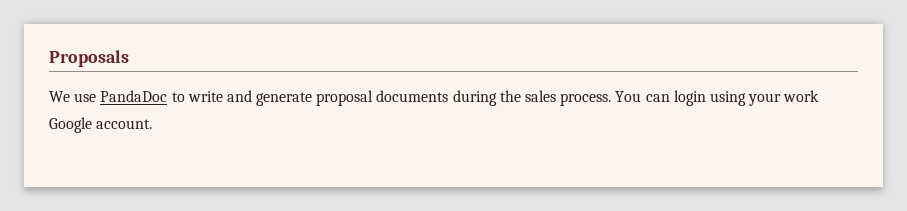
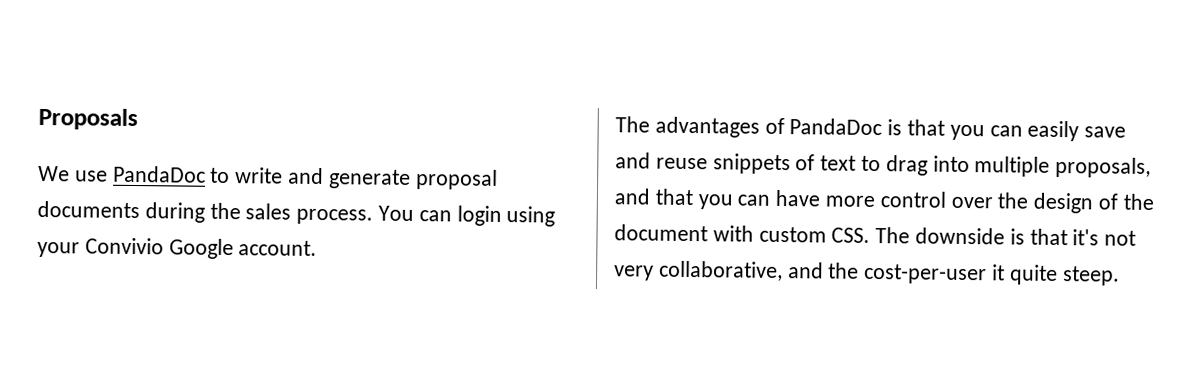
- You can login using your work Google account.
+ You can login using your Convivio Google account.
+ The advantages of PandaDoc is that you can easily save and reuse snippets of text to drag into multiple proposals, and that you can have more control over the design of the document with custom CSS. The downside is that it's not very collaborative, and the cost-per-user it quite steep.

